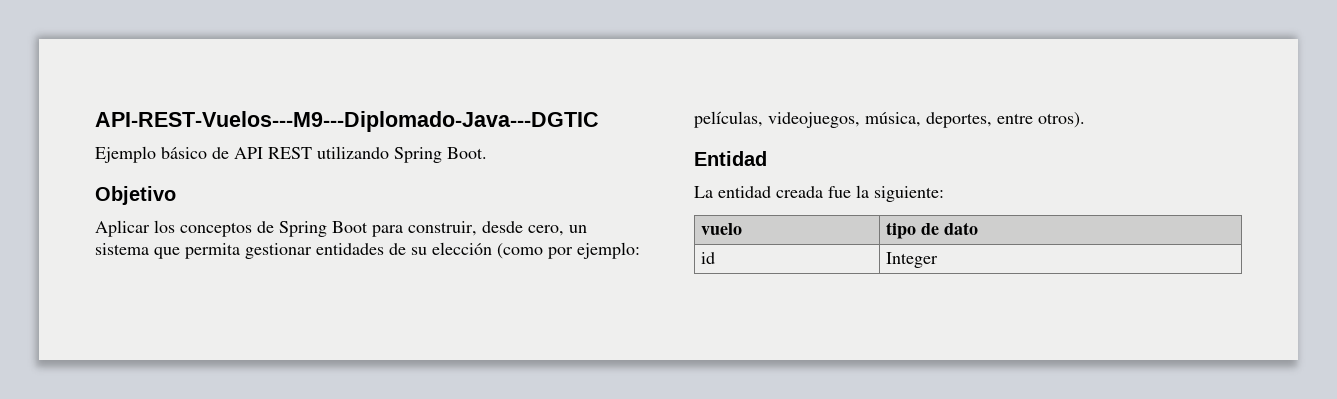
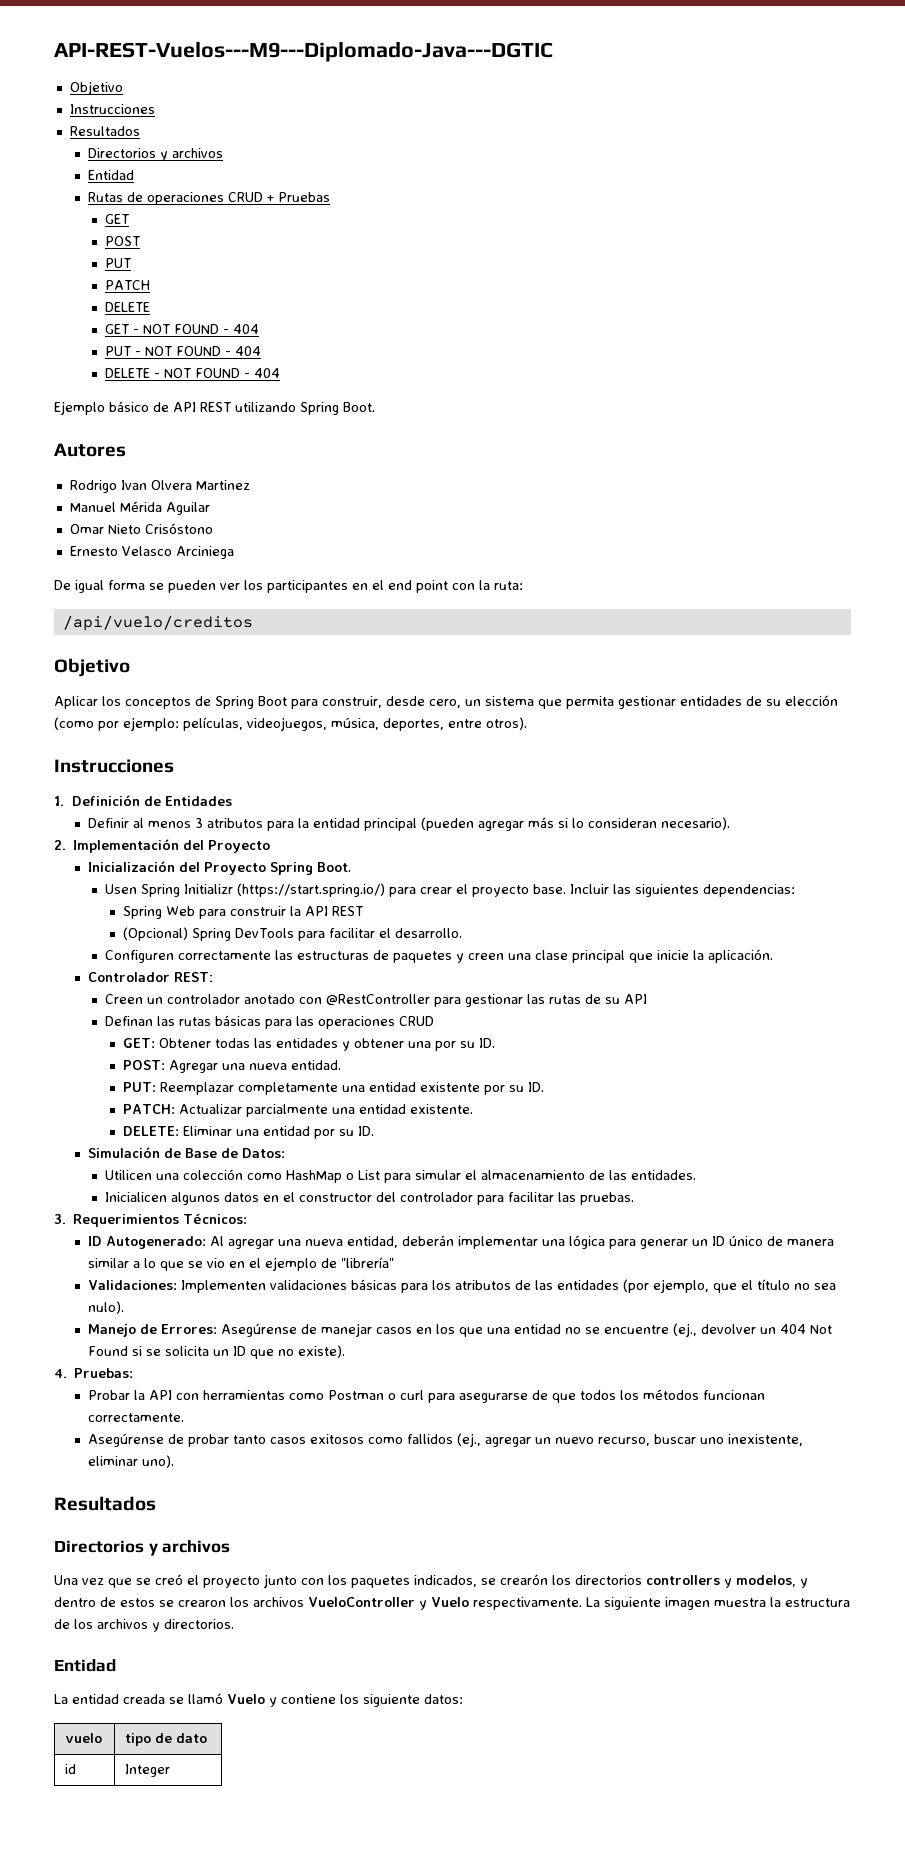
  API-REST-Vuelos---M9---Diplomado-Java---DGTIC
+ Objetivo
+ Instrucciones
+ Resultados
+ Directorios y archivos
+ Entidad
+ Rutas de operaciones CRUD + Pruebas
+ GET
+ POST
+ PUT
+ PATCH
+ DELETE
+ GET - NOT FOUND - 404
+ PUT - NOT FOUND - 404
+ DELETE - NOT FOUND - 404
+ Autores
+ Rodrigo Ivan Olvera Martinez
+ Manuel Mérida Aguilar
+ Omar Nieto Crisóstono
+ Ernesto Velasco Arciniega
+ De igual forma se pueden ver los participantes en el end point con la ruta:
+ /api/vuelo/creditos
  Aplicar los conceptos de Spring Boot para construir, desde cero, un sistema que permita gestionar entidades de su elección (como por ejemplo: películas, videojuegos, música, deportes, entre otros).
+ Instrucciones
+ 1. Definición de Entidades
+ Definir al menos 3 atributos para la entidad principal (pueden agregar más si lo consideran necesario).
+ 2. Implementación del Proyecto
+ Inicialización del Proyecto Spring Boot.
+ Usen Spring Initializr (https://start.spring.io/) para crear el proyecto base. Incluir las siguientes dependencias:
+ Spring Web para construir la API REST
+ (Opcional) Spring DevTools para facilitar el desarrollo.
+ Configuren correctamente las estructuras de paquetes y creen una clase principal que inicie la aplicación.
+ Controlador REST:
+ Creen un controlador anotado con @RestController para gestionar las rutas de su API
+ Definan las rutas básicas para las operaciones CRUD
+ GET: Obtener todas las entidades y obtener una por su ID.
+ POST: Agregar una nueva entidad.
+ PUT: Reemplazar completamente una entidad existente por su ID.
+ PATCH: Actualizar parcialmente una entidad existente.
+ DELETE: Eliminar una entidad por su ID.
+ Simulación de Base de Datos:
+ Utilicen una colección como HashMap o List para simular el almacenamiento de las entidades.
+ Inicialicen algunos datos en el constructor del controlador para facilitar las pruebas.
+ 3. Requerimientos Técnicos:
+ ID Autogenerado: Al agregar una nueva entidad, deberán implementar una lógica para generar un ID único de manera similar a lo que se vio en el ejemplo de "librería"
+ Validaciones: Implementen validaciones básicas para los atributos de las entidades (por ejemplo, que el título no sea nulo).
+ Manejo de Errores: Asegúrense de manejar casos en los que una entidad no se encuentre (ej., devolver un 404 Not Found si se solicita un ID que no existe).
+ 4. Pruebas:
+ Probar la API con herramientas como Postman o curl para asegurarse de que todos los métodos funcionan correctamente.
+ Asegúrense de probar tanto casos exitosos como fallidos (ej., agregar un nuevo recurso, buscar uno inexistente, eliminar uno).
+ Resultados
+ Directorios y archivos
+ Una vez que se creó el proyecto junto con los paquetes indicados, se crearón los directorios controllers y modelos, y dentro de estos se crearon los archivos VueloController y Vuelo respectivamente. La siguiente imagen muestra la estructura de los archivos y directorios.
  Entidad
- La entidad creada fue la siguiente:
+ La entidad creada se llamó Vuelo y contiene los siguiente datos:

